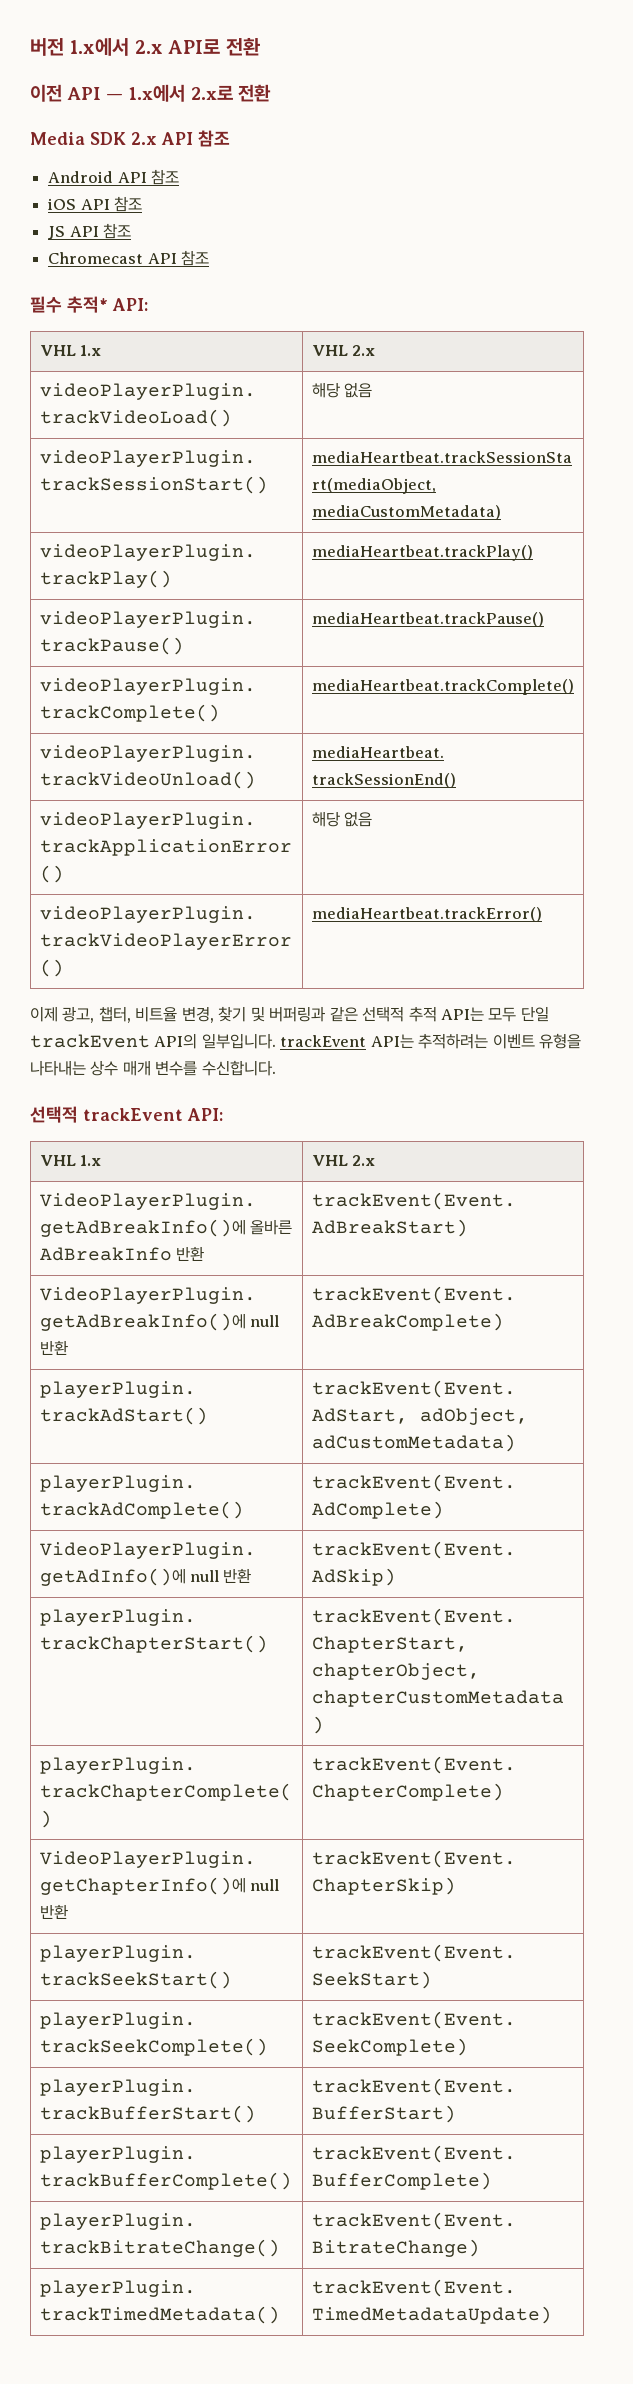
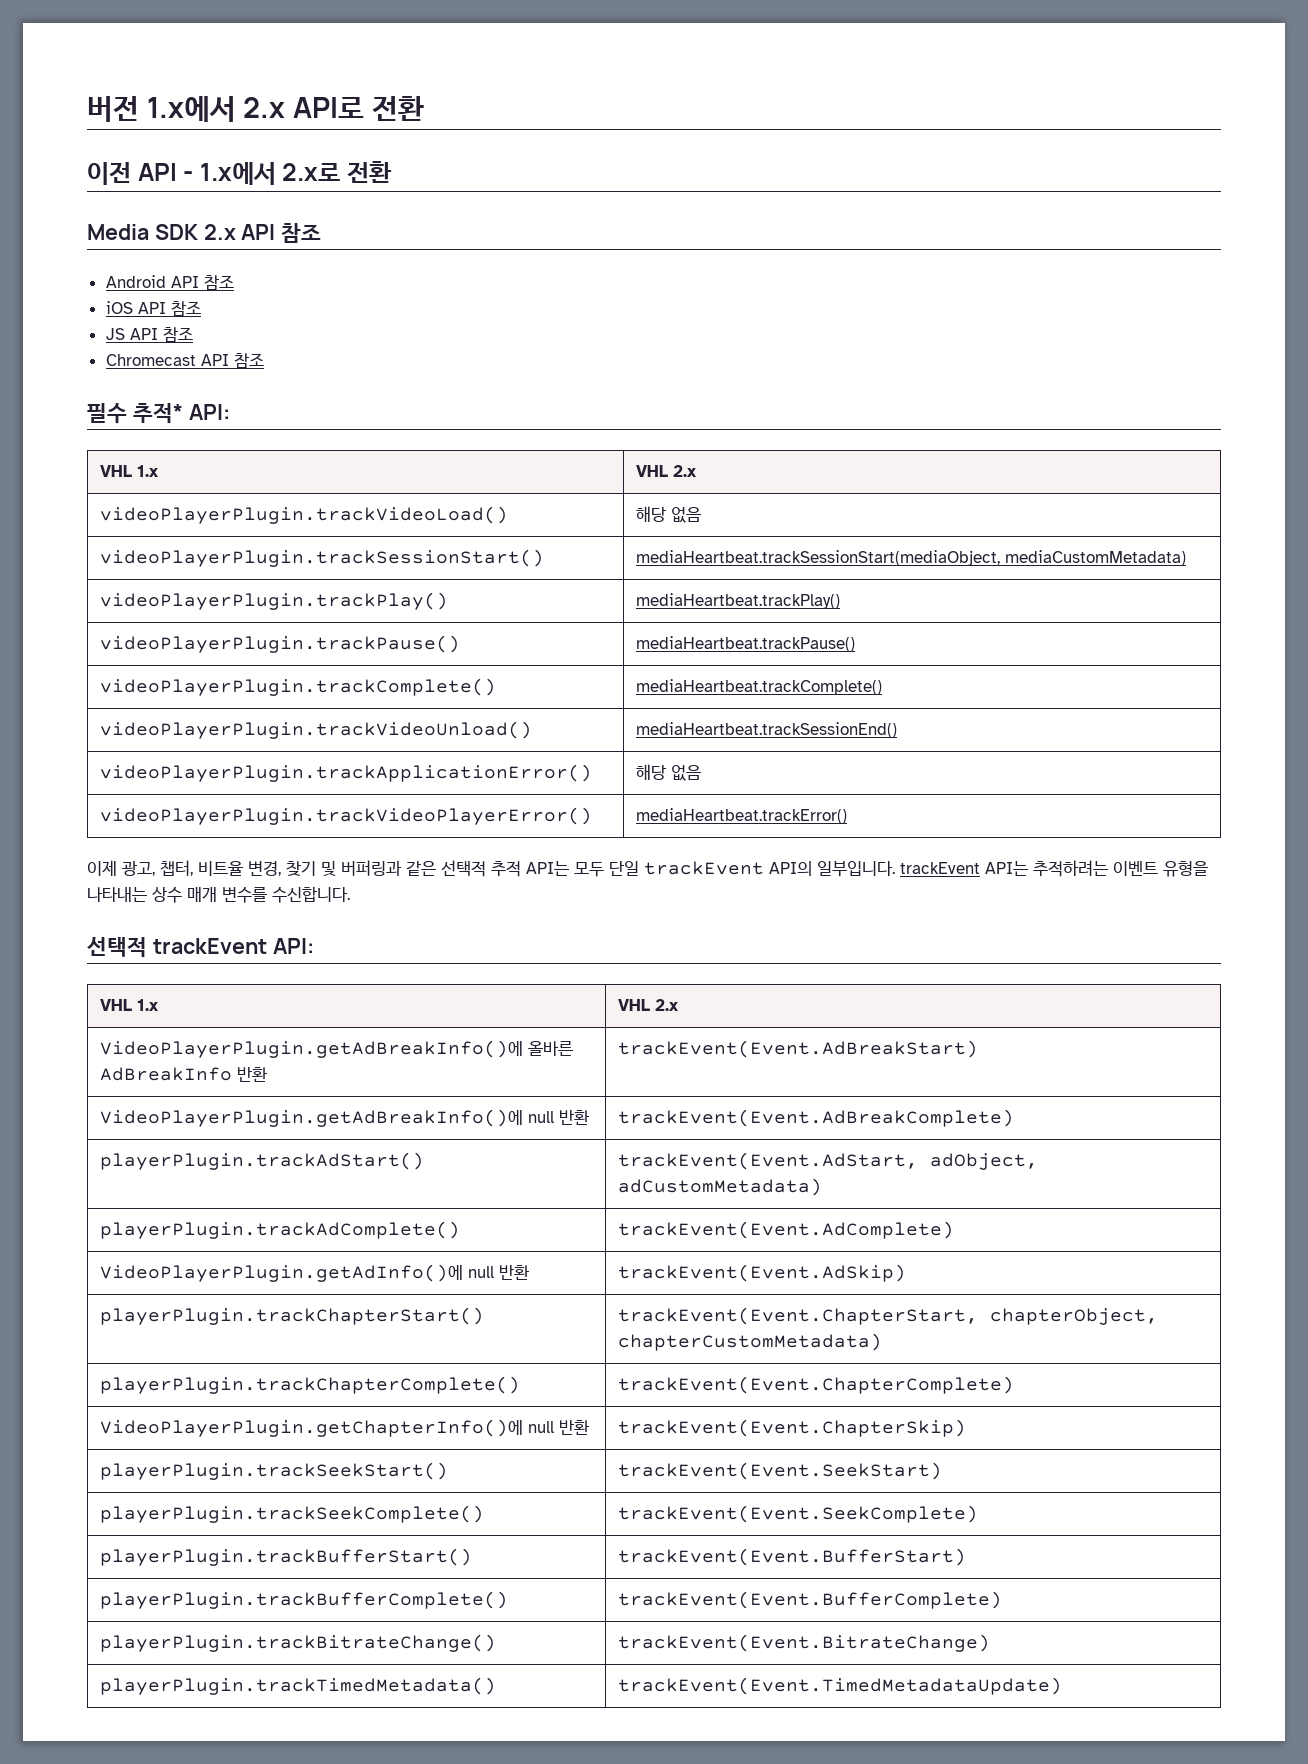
- 이전 API — 1.x에서 2.x로 전환
+ 이전 API - 1.x에서 2.x로 전환

